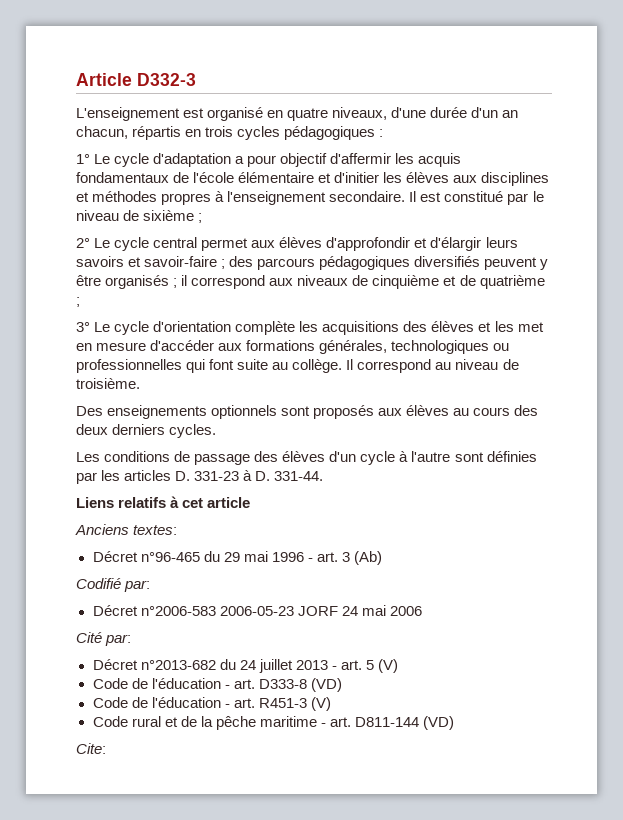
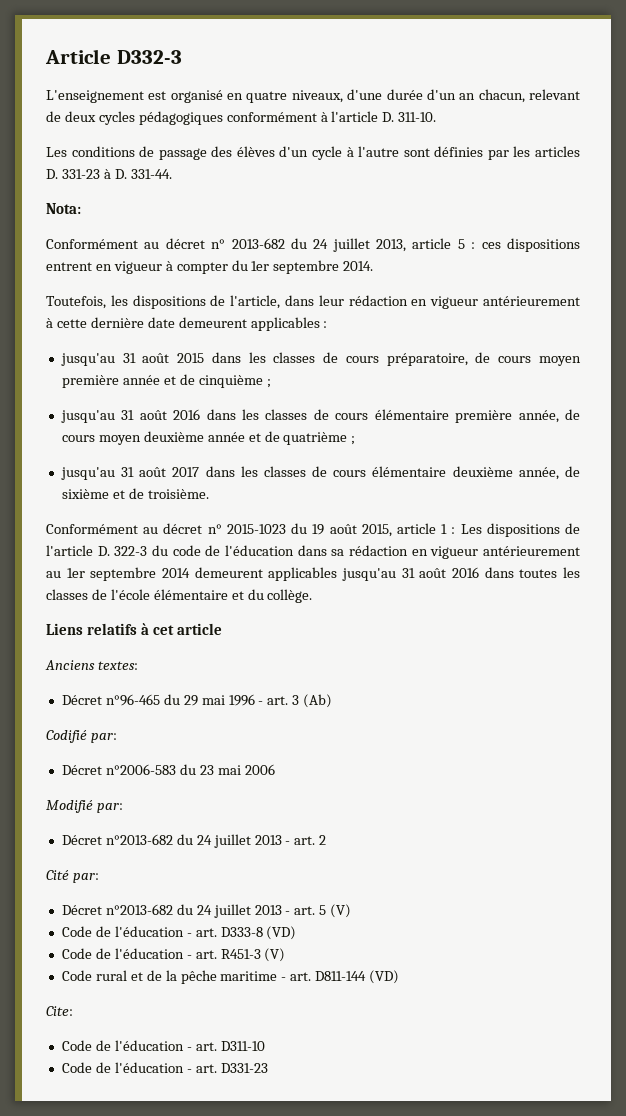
- L'enseignement est organisé en quatre niveaux, d'une durée d'un an chacun, répartis en trois cycles pédagogiques :
- 1° Le cycle d'adaptation a pour objectif d'affermir les acquis fondamentaux de l'école élémentaire et d'initier les élèves aux disciplines et méthodes propres à l'enseignement secondaire. Il est constitué par le niveau de sixième ;
- 2° Le cycle central permet aux élèves d'approfondir et d'élargir leurs savoirs et savoir-faire ; des parcours pédagogiques diversifiés peuvent y être organisés ; il correspond aux niveaux de cinquième et de quatrième ;
- 3° Le cycle d'orientation complète les acquisitions des élèves et les met en mesure d'accéder aux formations générales, technologiques ou professionnelles qui font suite au collège. Il correspond au niveau de troisième.
- Des enseignements optionnels sont proposés aux élèves au cours des deux derniers cycles.
+ L'enseignement est organisé en quatre niveaux, d'une durée d'un an chacun, relevant de deux cycles pédagogiques conformément à l'article D. 311-10.
+ Nota:
+ Conformément au décret n° 2013-682 du 24 juillet 2013, article 5 : ces dispositions entrent en vigueur à compter du 1er septembre 2014.
+ Toutefois, les dispositions de l'article, dans leur rédaction en vigueur antérieurement à cette dernière date demeurent applicables :
+ jusqu'au 31 août 2015 dans les classes de cours préparatoire, de cours moyen première année et de cinquième ;
+ jusqu'au 31 août 2016 dans les classes de cours élémentaire première année, de cours moyen deuxième année et de quatrième ;
+ jusqu'au 31 août 2017 dans les classes de cours élémentaire deuxième année, de sixième et de troisième.
+ Conformément au décret n° 2015-1023 du 19 août 2015, article 1 : Les dispositions de l'article D. 322-3 du code de l'éducation dans sa rédaction en vigueur antérieurement au 1er septembre 2014 demeurent applicables jusqu'au 31 août 2016 dans toutes les classes de l'école élémentaire et du collège.
- Décret n°2006-583 2006-05-23 JORF 24 mai 2006
+ Décret n°2006-583 du 23 mai 2006
+ Modifié par:
+ Décret n°2013-682 du 24 juillet 2013 - art. 2
+ Code de l'éducation - art. D311-10
+ Code de l'éducation - art. D331-23

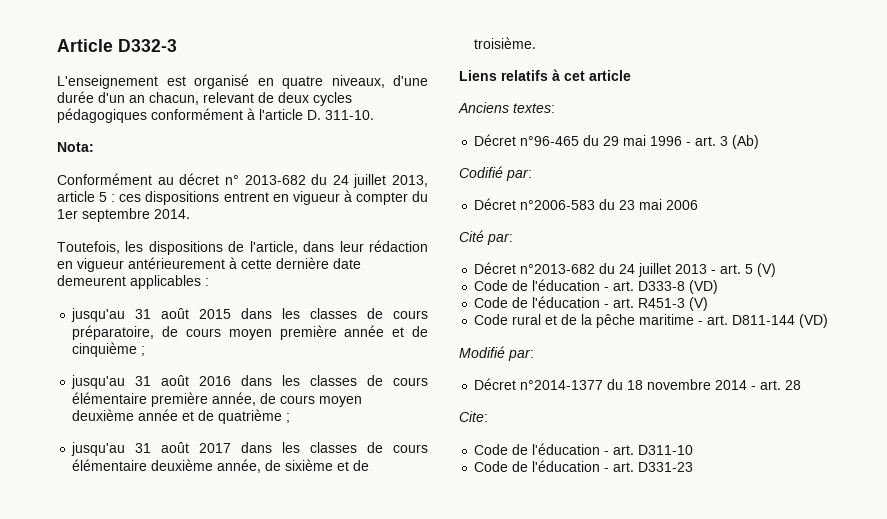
- Les conditions de passage des élèves d'un cycle à l'autre sont définies par les articles D. 331-23 à D. 331-44.
- Conformément au décret n° 2015-1023 du 19 août 2015, article 1 : Les dispositions de l'article D. 322-3 du code de l'éducation dans sa rédaction en vigueur antérieurement au 1er septembre 2014 demeurent applicables jusqu'au 31 août 2016 dans toutes les classes de l'école élémentaire et du collège.
- Modifié par:
- Décret n°2013-682 du 24 juillet 2013 - art. 2
+ Modifié par:
+ Décret n°2014-1377 du 18 novembre 2014 - art. 28

